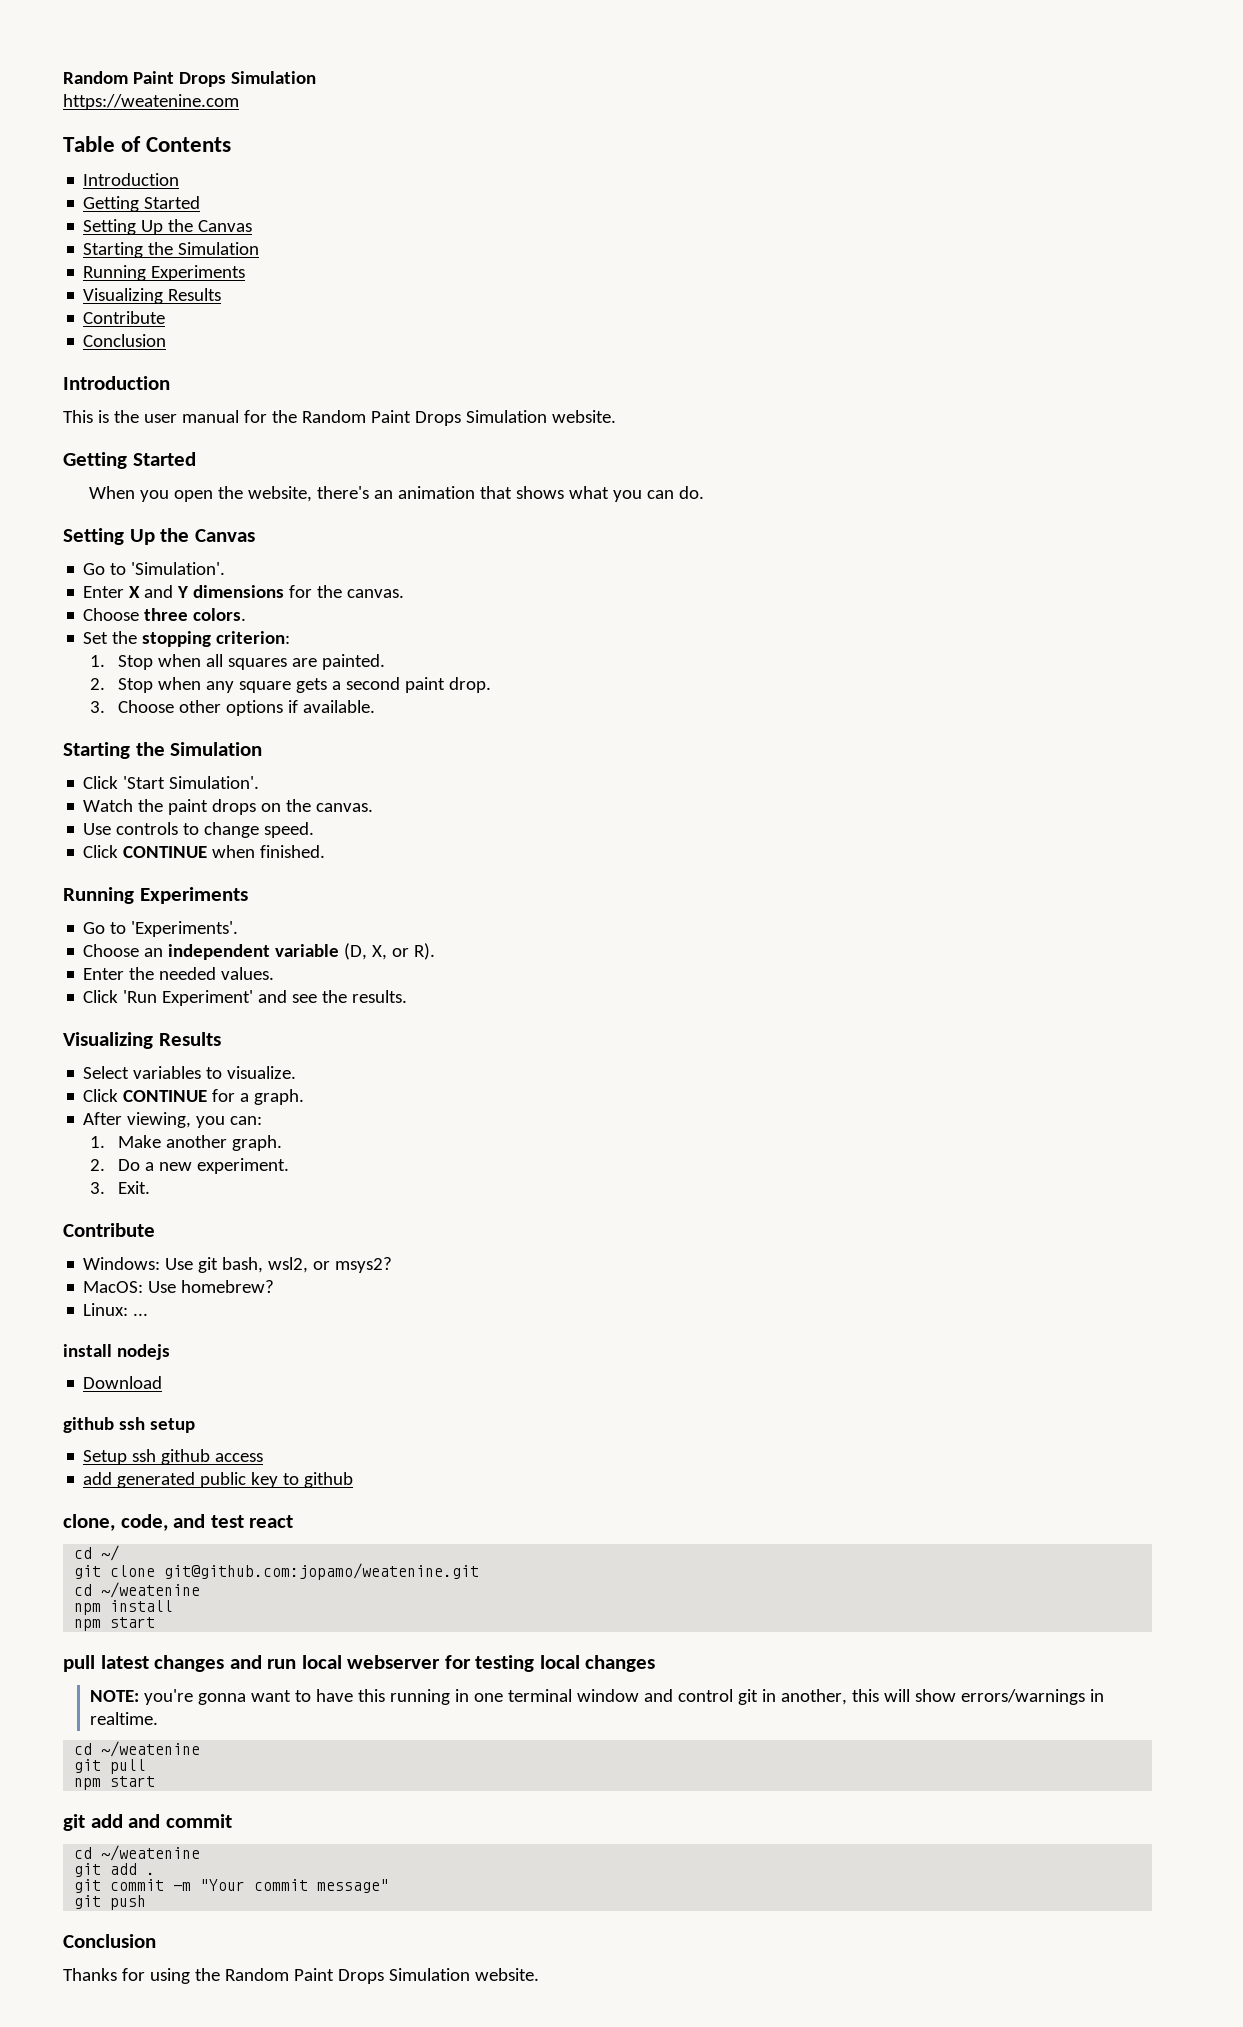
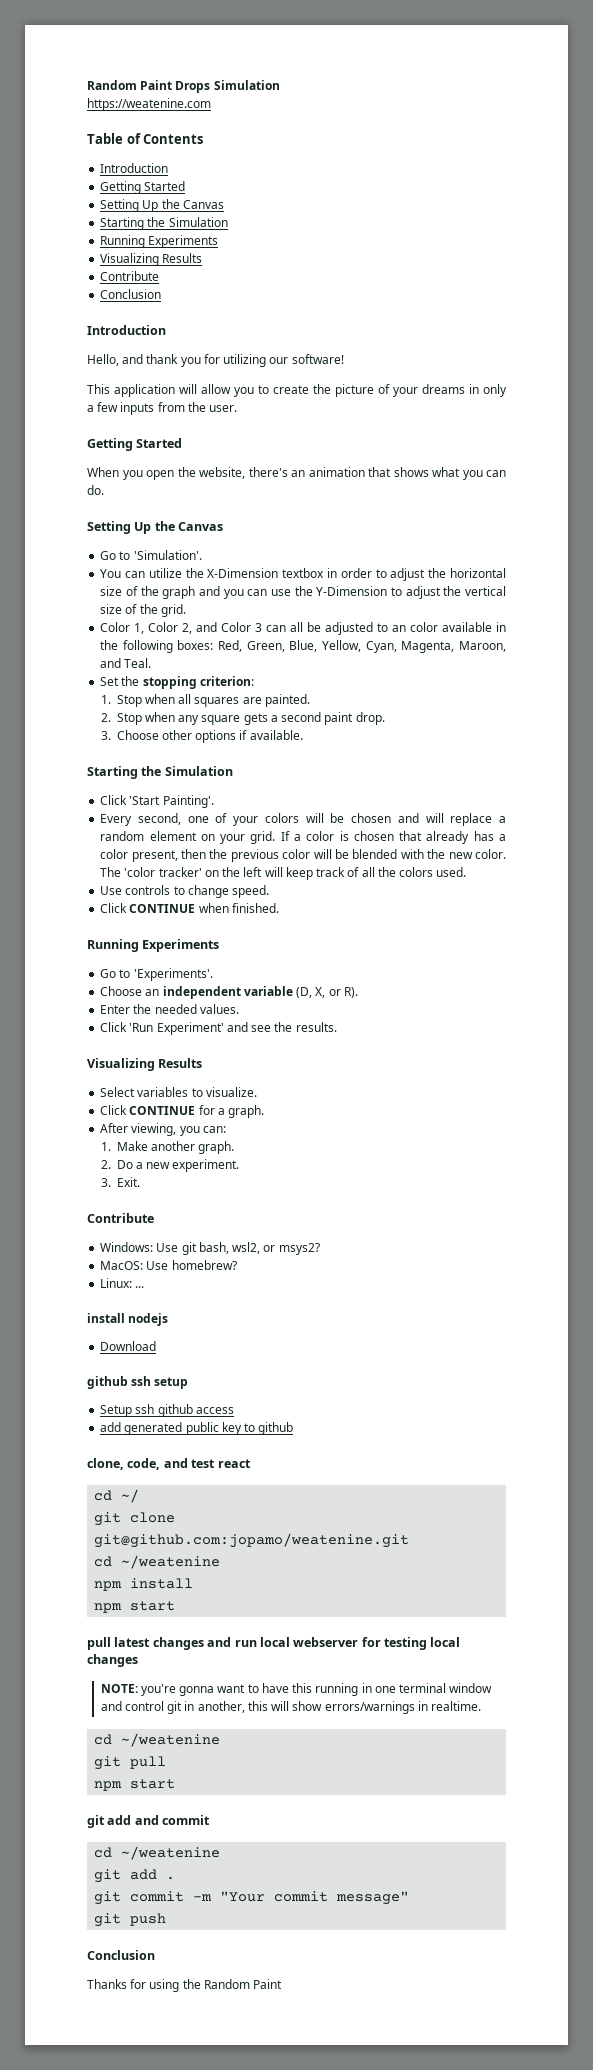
- This is the user manual for the Random Paint Drops Simulation website.
+ Hello, and thank you for utilizing our software!
+ This application will allow you to create the picture of your dreams in only a few inputs from the user.
- Enter X and Y dimensions for the canvas.
- Choose three colors.
+ You can utilize the X-Dimension textbox in order to adjust the horizontal size of the graph and you can use the Y-Dimension to adjust the vertical size of the grid.
+ Color 1, Color 2, and Color 3 can all be adjusted to an color available in the following boxes: Red, Green, Blue, Yellow, Cyan, Magenta, Maroon, and Teal.
- Click 'Start Simulation'.
- Watch the paint drops on the canvas.
+ Click 'Start Painting'.
+ Every second, one of your colors will be chosen and will replace a random element on your grid. If a color is chosen that already has a color present, then the previous color will be blended with the new color. The 'color tracker' on the left will keep track of all the colors used.
- Thanks for using the Random Paint Drops Simulation website.
+ Thanks for using the Random Paint

